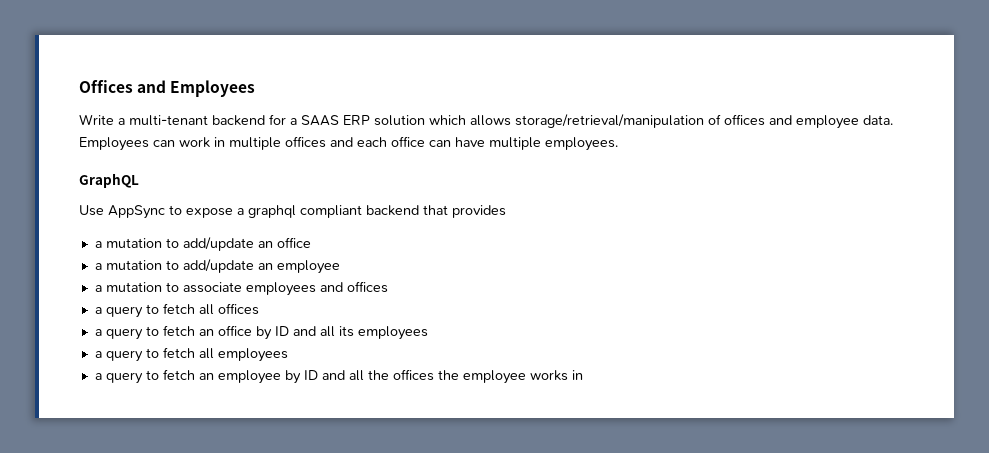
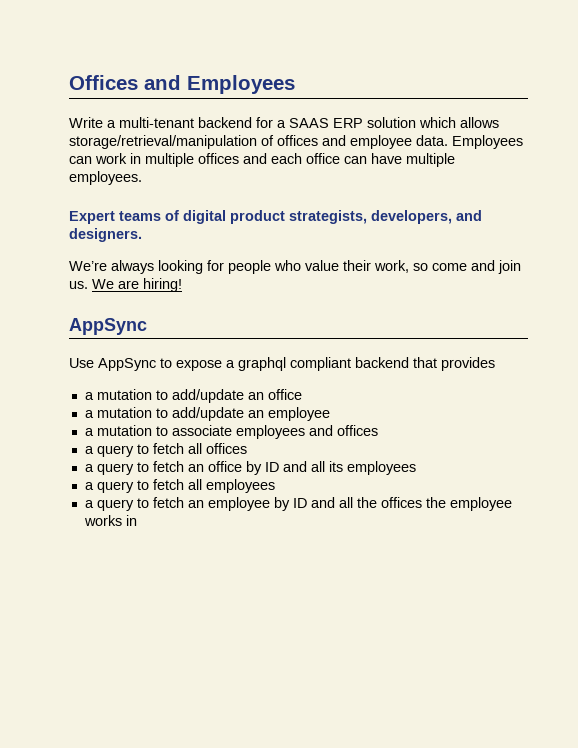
- GraphQL
+ Expert teams of digital product strategists, developers, and designers.
+ We’re always looking for people who value their work, so come and join us. We are hiring!
+ AppSync

